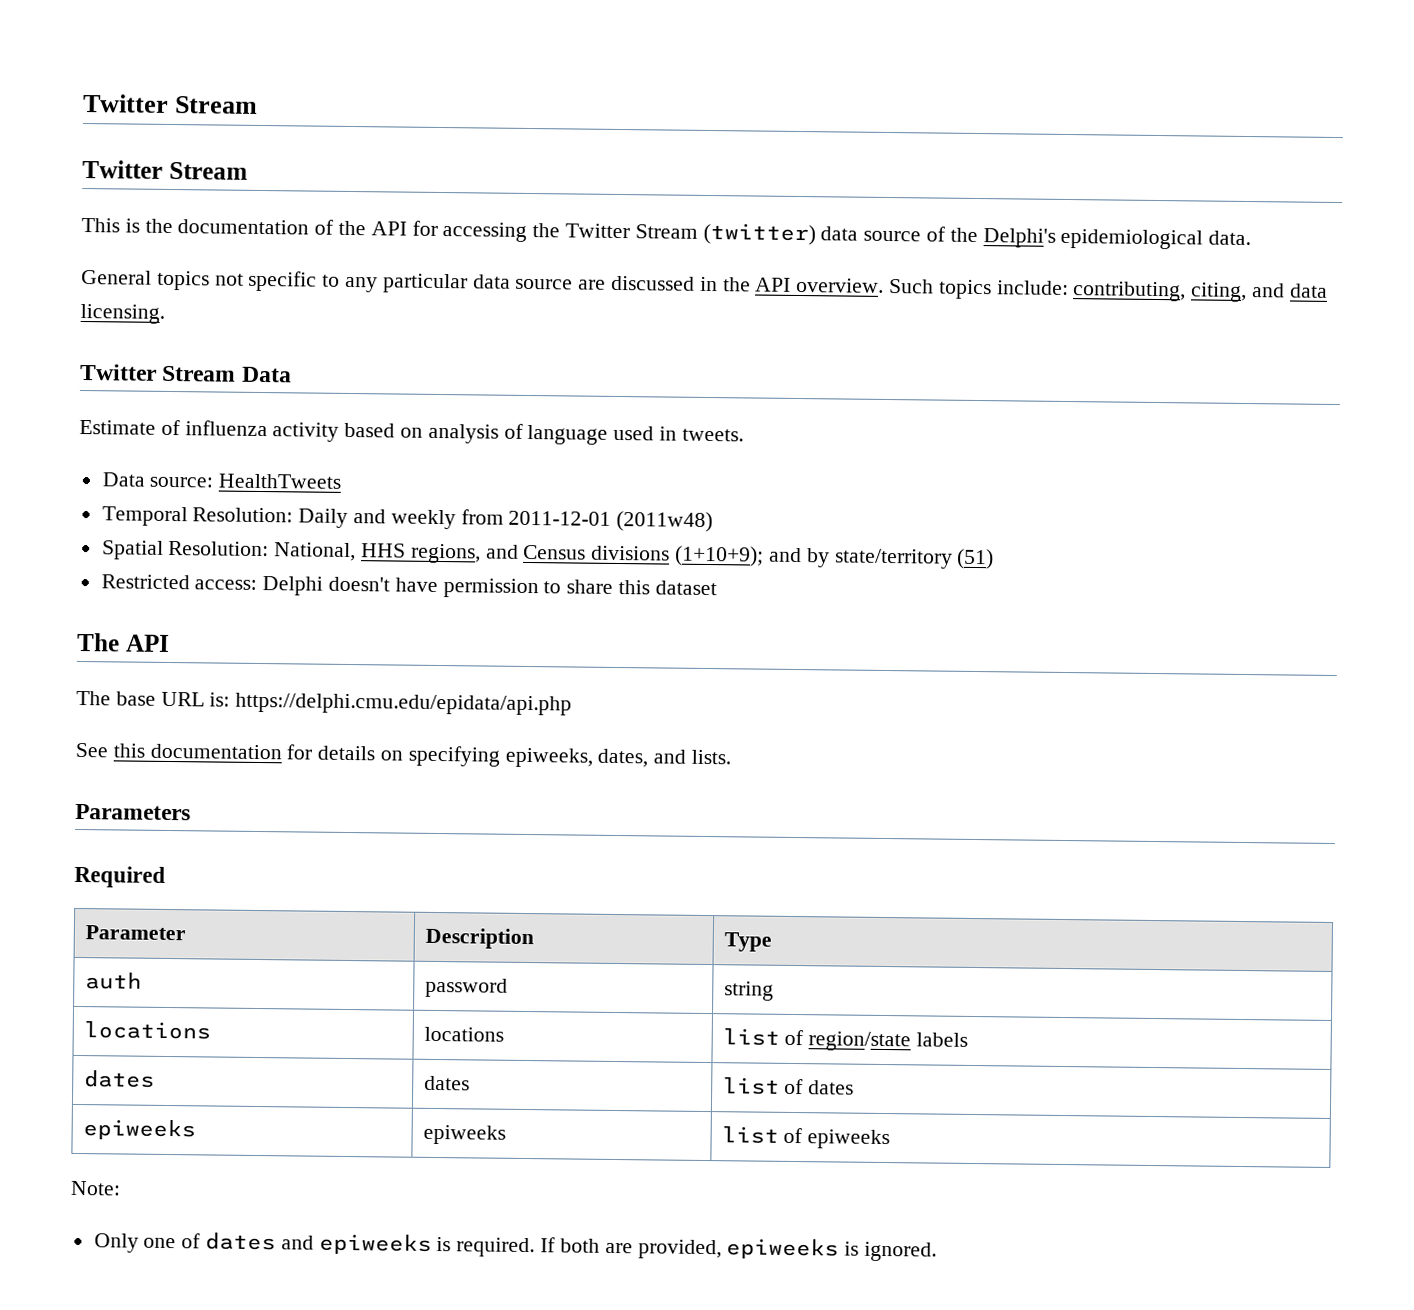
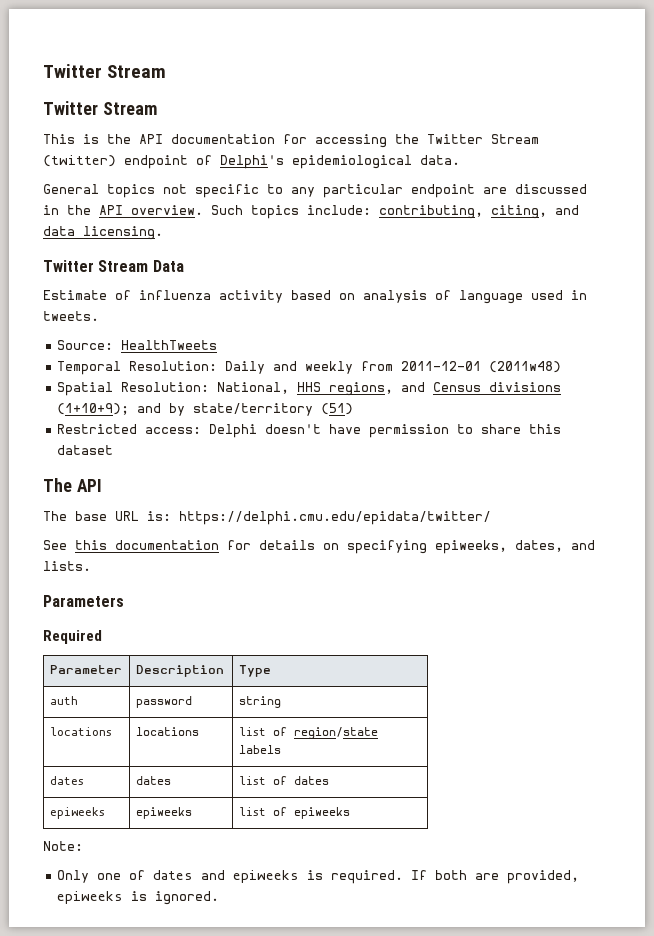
- This is the documentation of the API for accessing the Twitter Stream (twitter) data source of the Delphi's epidemiological data.
+ This is the API documentation for accessing the Twitter Stream (twitter) endpoint of Delphi's epidemiological data.
- General topics not specific to any particular data source are discussed in the API overview.
+ General topics not specific to any particular endpoint are discussed in the API overview.
- Data source: HealthTweets
+ Source: HealthTweets
- The base URL is: https://delphi.cmu.edu/epidata/api.php
+ The base URL is: https://delphi.cmu.edu/epidata/twitter/

